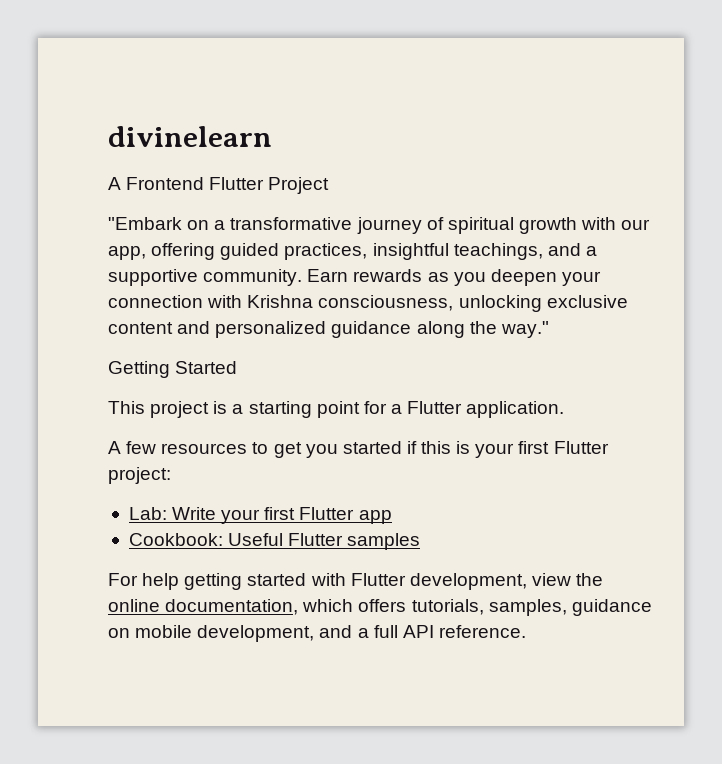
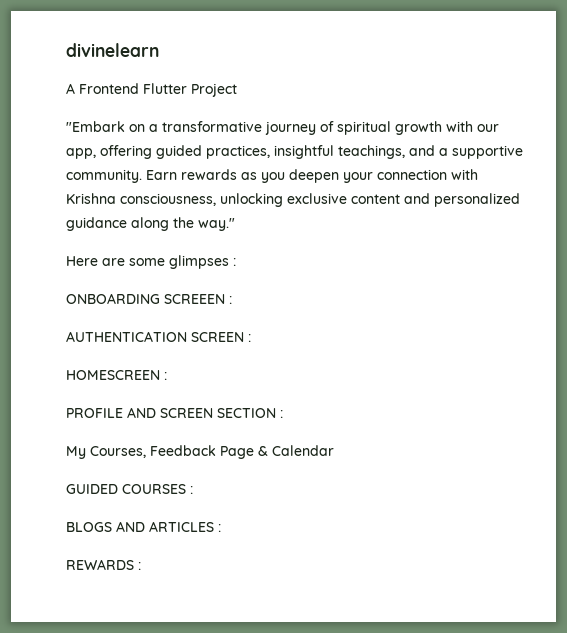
- Getting Started
- This project is a starting point for a Flutter application.
- A few resources to get you started if this is your first Flutter project:
- Lab: Write your first Flutter app
- Cookbook: Useful Flutter samples
- For help getting started with Flutter development, view the online documentation, which offers tutorials, samples, guidance on mobile development, and a full API reference.
+ Here are some glimpses :
+ ONBOARDING SCREEEN :
+ AUTHENTICATION SCREEN :
+ HOMESCREEN :
+ PROFILE AND SCREEN SECTION :
+ My Courses, Feedback Page & Calendar
+ GUIDED COURSES :
+ BLOGS AND ARTICLES :
+ REWARDS :

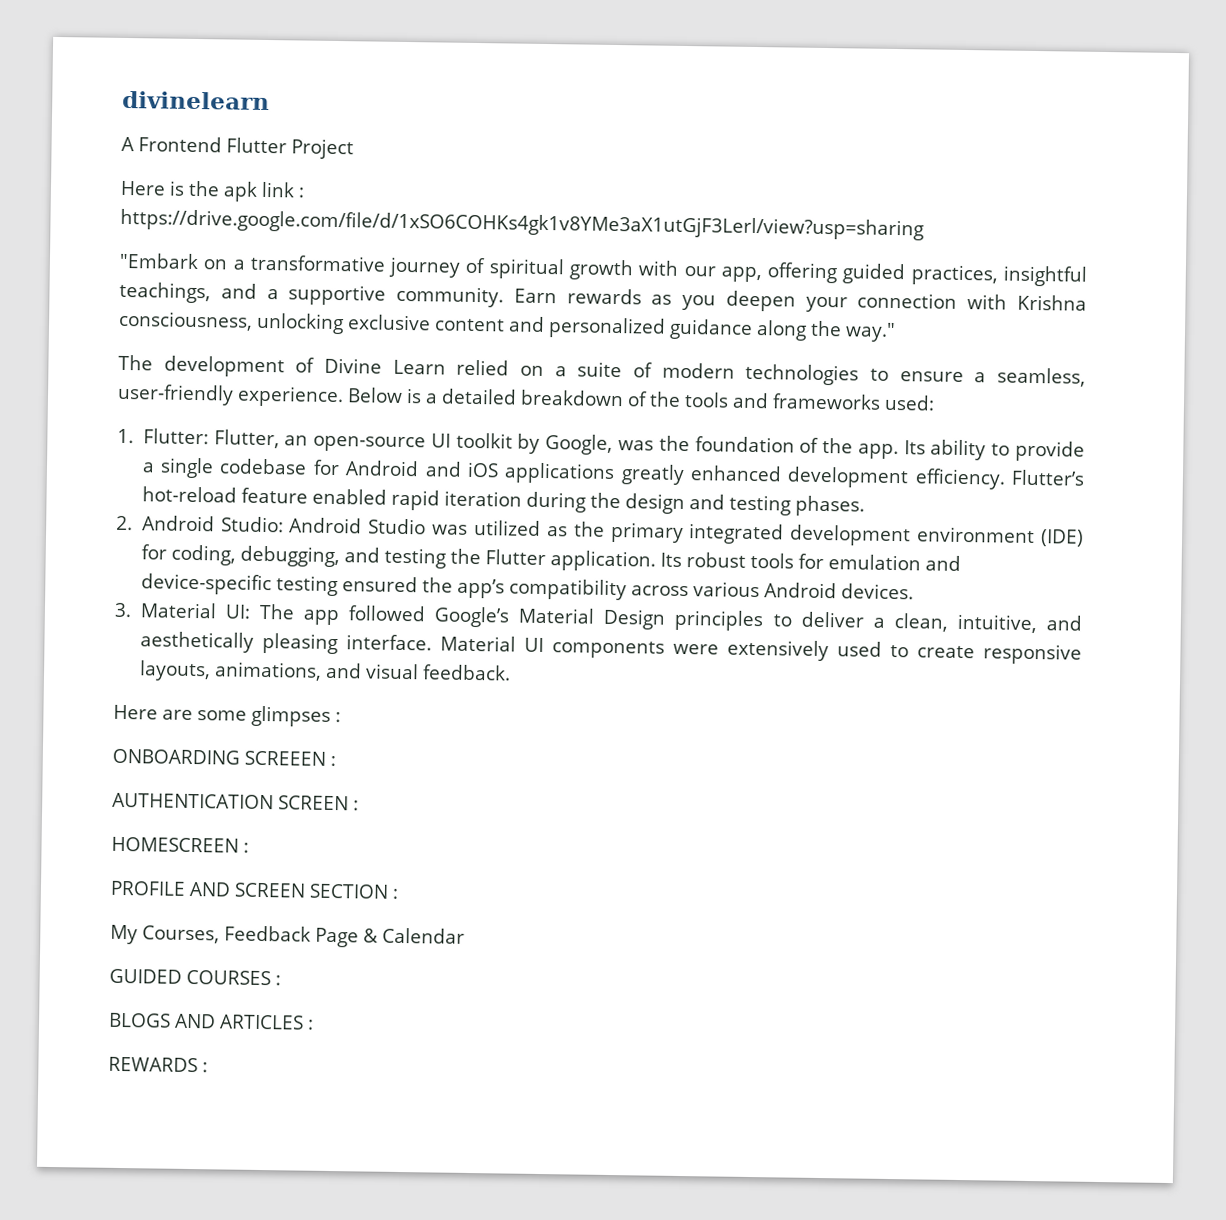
+ Here is the apk link : https://drive.google.com/file/d/1xSO6COHKs4gk1v8YMe3aX1utGjF3Lerl/view?usp=sharing
+ The development of Divine Learn relied on a suite of modern technologies to ensure a seamless, user-friendly experience. Below is a detailed breakdown of the tools and frameworks used:
+ 1. Flutter: Flutter, an open-source UI toolkit by Google, was the foundation of the app. Its ability to provide a single codebase for Android and iOS applications greatly enhanced development efficiency. Flutter’s hot-reload feature enabled rapid iteration during the design and testing phases.
+ 2. Android Studio: Android Studio was utilized as the primary integrated development environment (IDE) for coding, debugging, and testing the Flutter application. Its robust tools for emulation and device-specific testing ensured the app’s compatibility across various Android devices.
+ 3. Material UI: The app followed Google’s Material Design principles to deliver a clean, intuitive, and aesthetically pleasing interface. Material UI components were extensively used to create responsive layouts, animations, and visual feedback.

